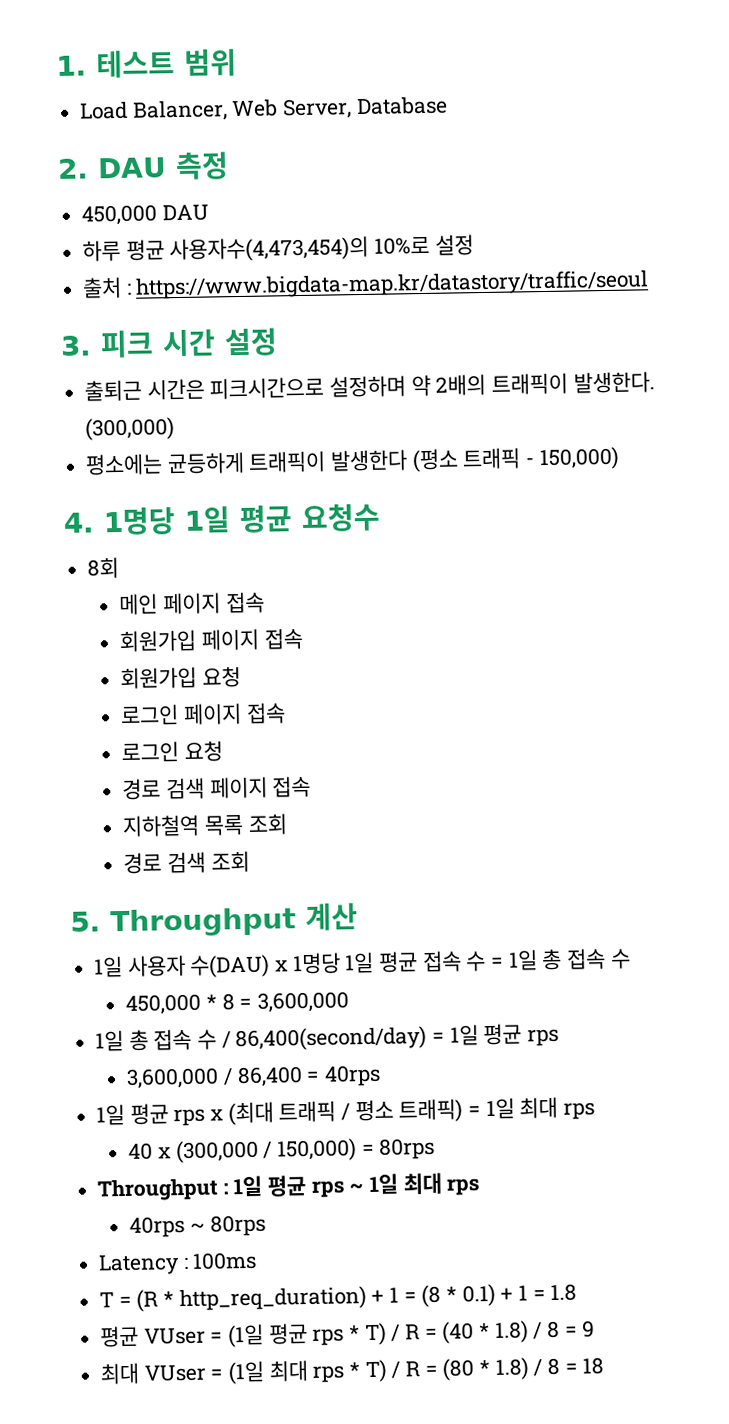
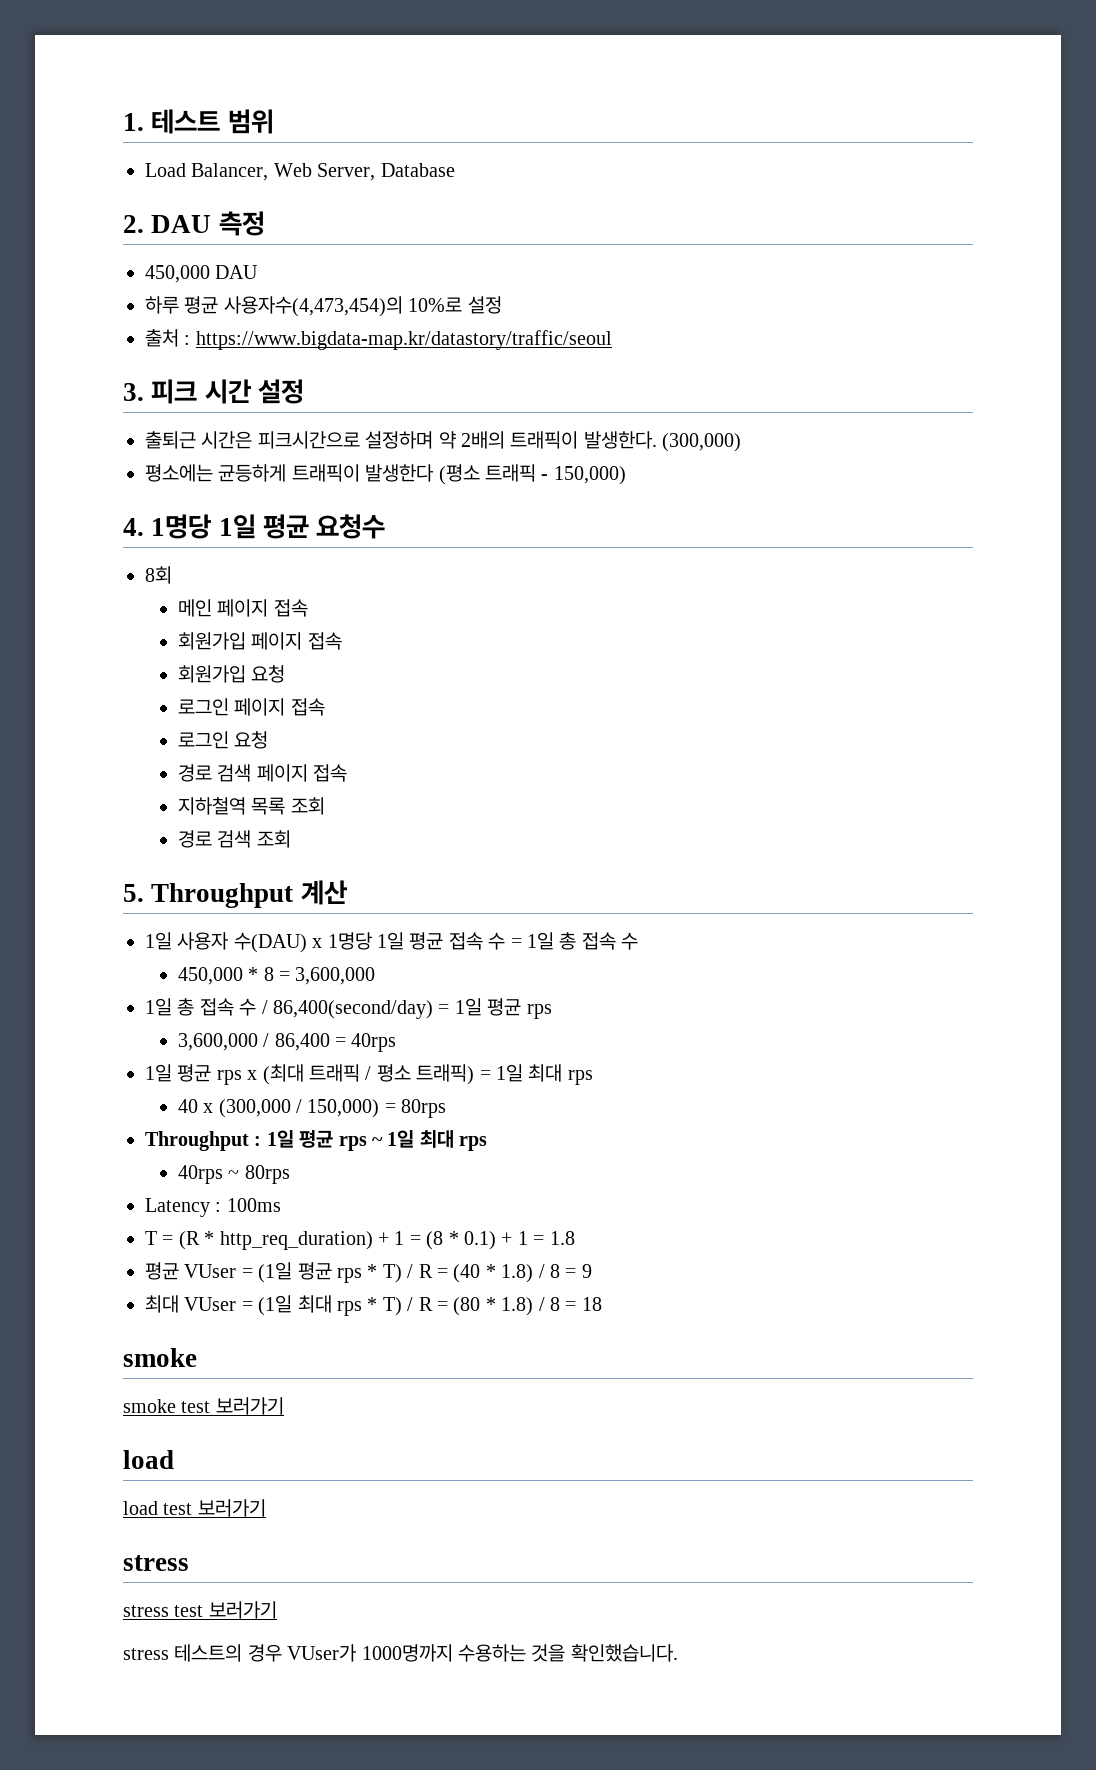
  최대 VUser = (1일 최대 rps * T) / R = (80 * 1.8) / 8 = 18
+ smoke
+ smoke test 보러가기
+ load
+ load test 보러가기
+ stress
+ stress test 보러가기
+ stress 테스트의 경우 VUser가 1000명까지 수용하는 것을 확인했습니다.

